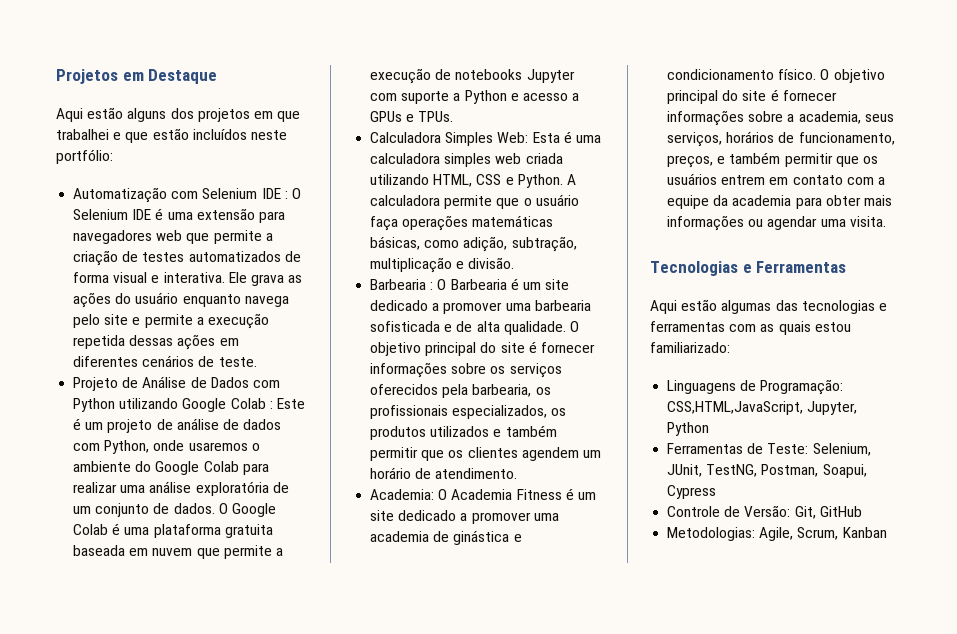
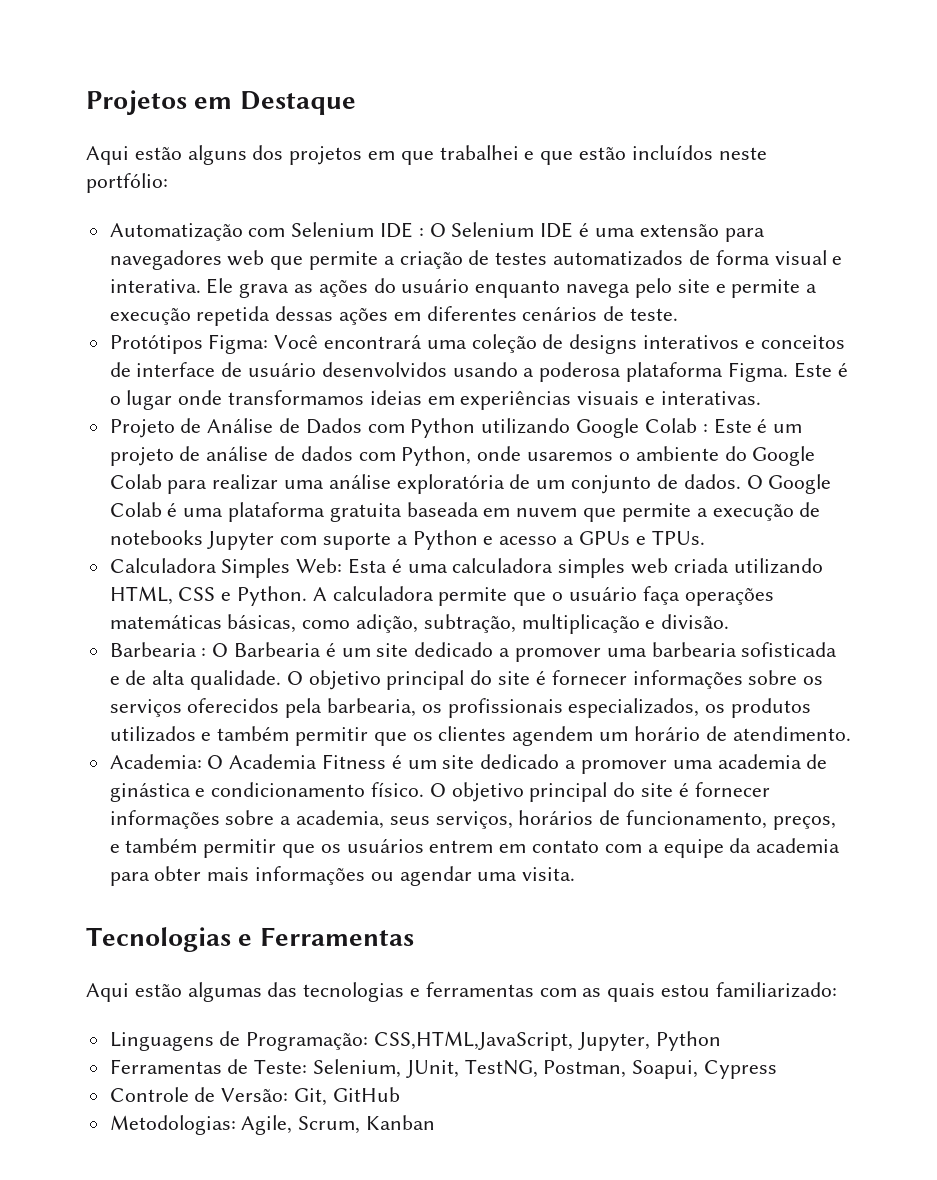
+ Protótipos Figma: Você encontrará uma coleção de designs interativos e conceitos de interface de usuário desenvolvidos usando a poderosa plataforma Figma. Este é o lugar onde transformamos ideias em experiências visuais e interativas.

